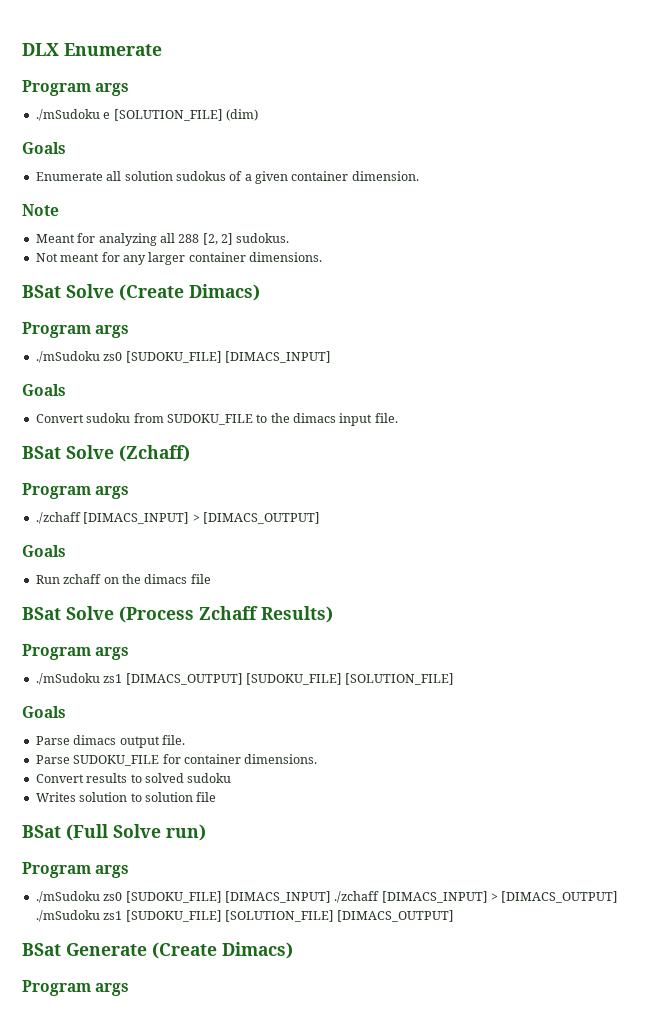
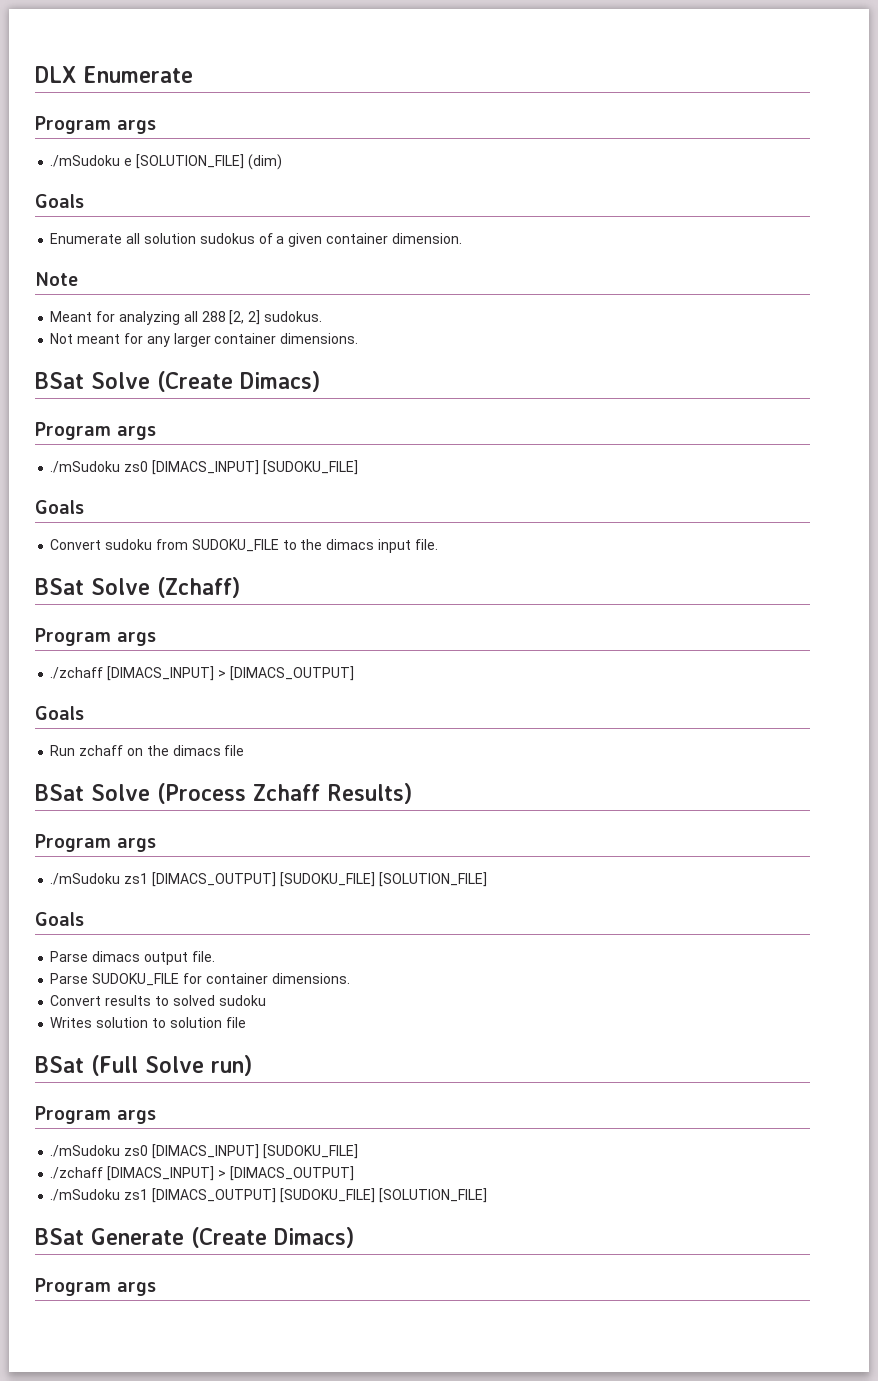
  BSat Solve (Create Dimacs)
  Program args
- ./mSudoku zs0 [SUDOKU_FILE] [DIMACS_INPUT]
+ ./mSudoku zs0 [DIMACS_INPUT] [SUDOKU_FILE]
  BSat (Full Solve run)
  Program args
- ./mSudoku zs0 [SUDOKU_FILE] [DIMACS_INPUT] ./zchaff [DIMACS_INPUT] > [DIMACS_OUTPUT] ./mSudoku zs1 [SUDOKU_FILE] [SOLUTION_FILE] [DIMACS_OUTPUT]
+ ./mSudoku zs0 [DIMACS_INPUT] [SUDOKU_FILE]
+ ./zchaff [DIMACS_INPUT] > [DIMACS_OUTPUT]
+ ./mSudoku zs1 [DIMACS_OUTPUT] [SUDOKU_FILE] [SOLUTION_FILE]

